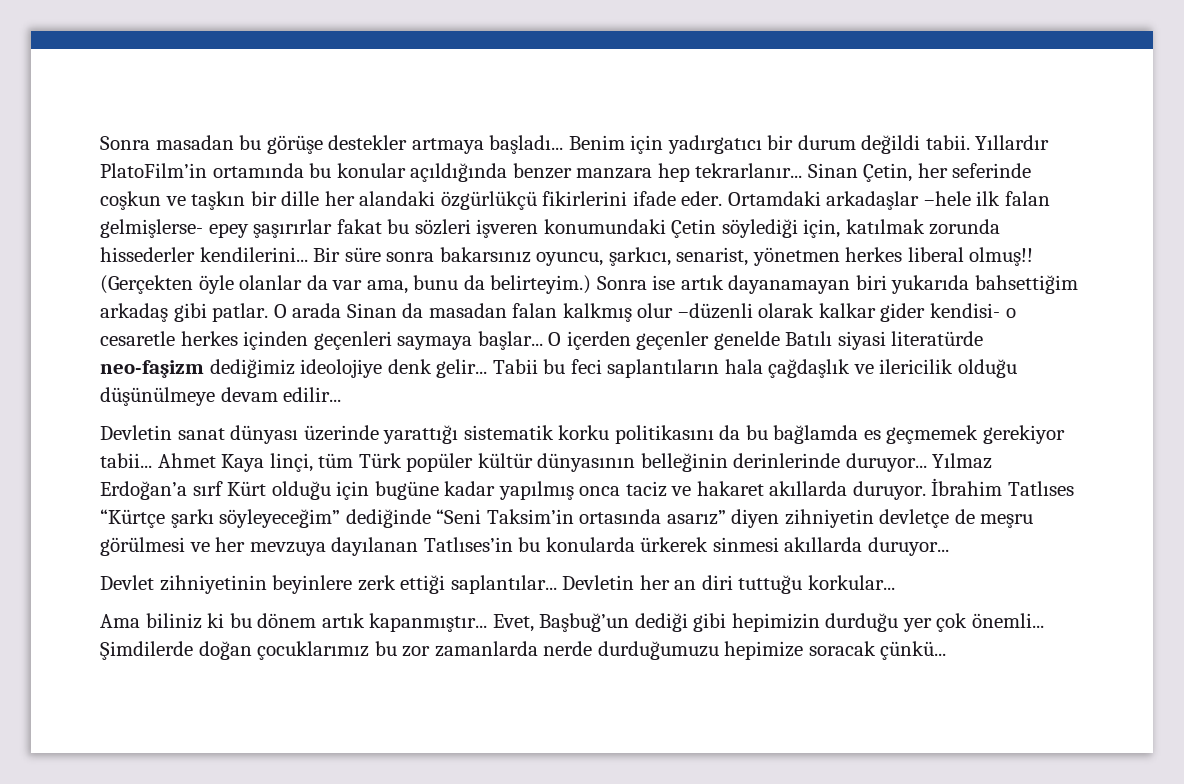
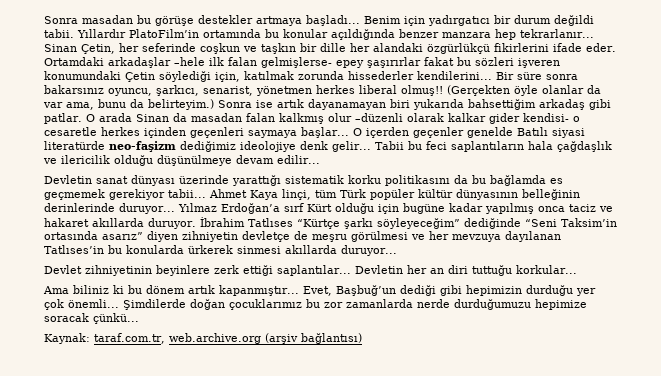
+ Kaynak: taraf.com.tr, web.archive.org (arşiv bağlantısı)

